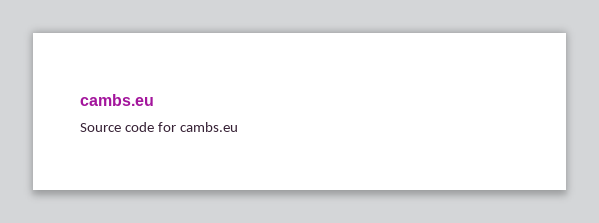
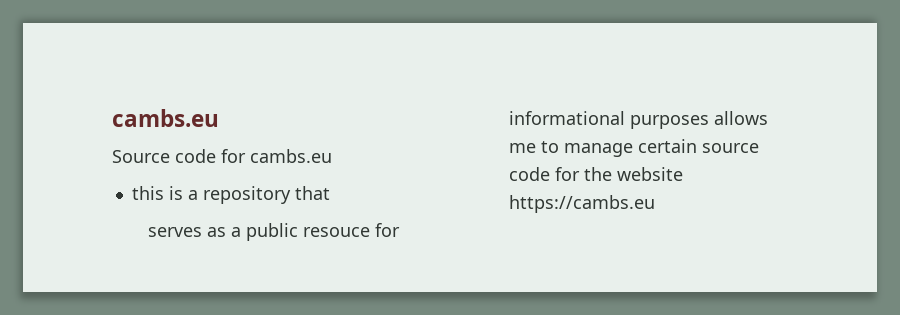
+ this is a repository that
+ serves as a public resouce for informational purposes allows me to manage certain source code for the website https://cambs.eu

